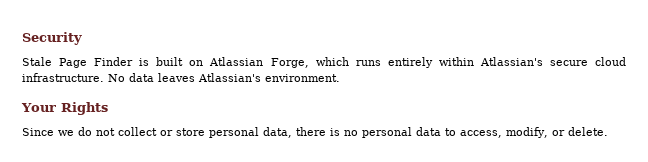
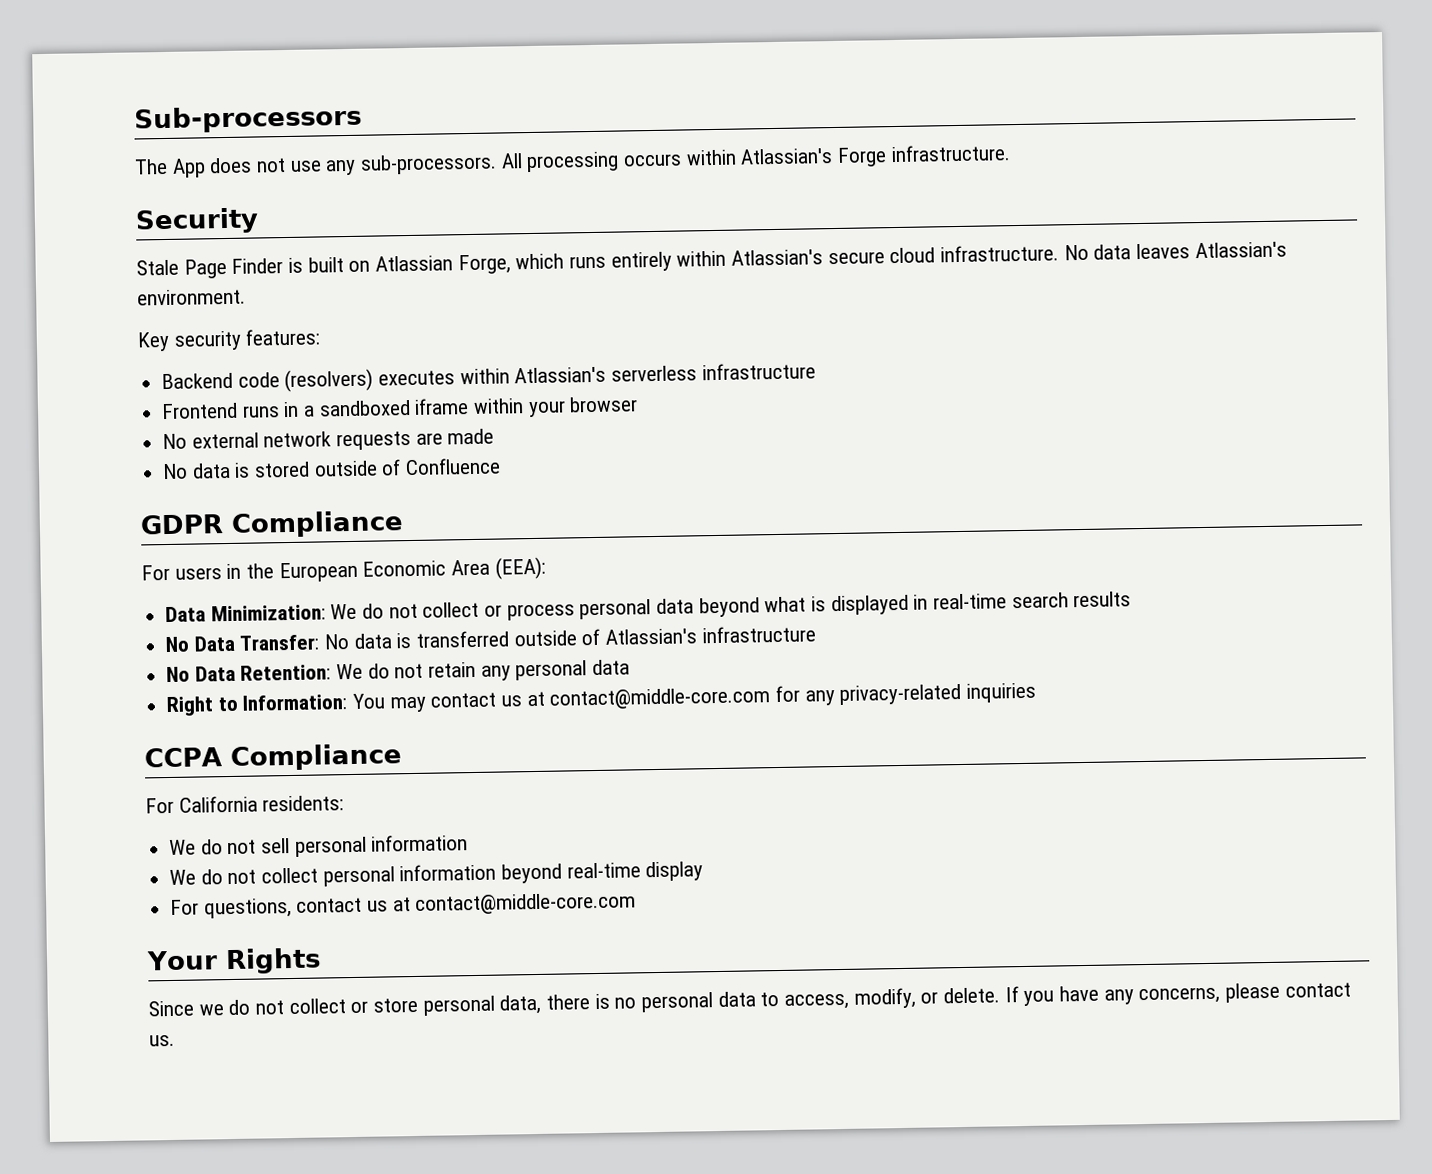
+ Sub-processors
+ The App does not use any sub-processors. All processing occurs within Atlassian's Forge infrastructure.
+ Key security features:
+ Backend code (resolvers) executes within Atlassian's serverless infrastructure
+ Frontend runs in a sandboxed iframe within your browser
+ No external network requests are made
+ No data is stored outside of Confluence
+ GDPR Compliance
+ For users in the European Economic Area (EEA):
+ Data Minimization: We do not collect or process personal data beyond what is displayed in real-time search results
+ No Data Transfer: No data is transferred outside of Atlassian's infrastructure
+ No Data Retention: We do not retain any personal data
+ Right to Information: You may contact us at contact@middle-core.com for any privacy-related inquiries
+ CCPA Compliance
+ For California residents:
+ We do not sell personal information
+ We do not collect personal information beyond real-time display
+ For questions, contact us at contact@middle-core.com
+ If you have any concerns, please contact us.

